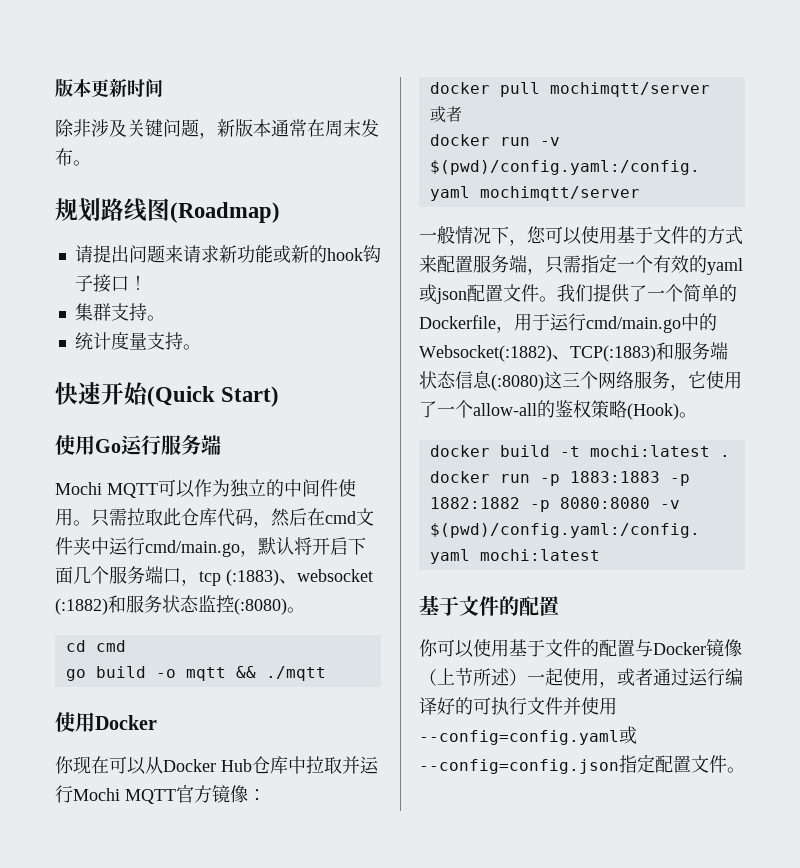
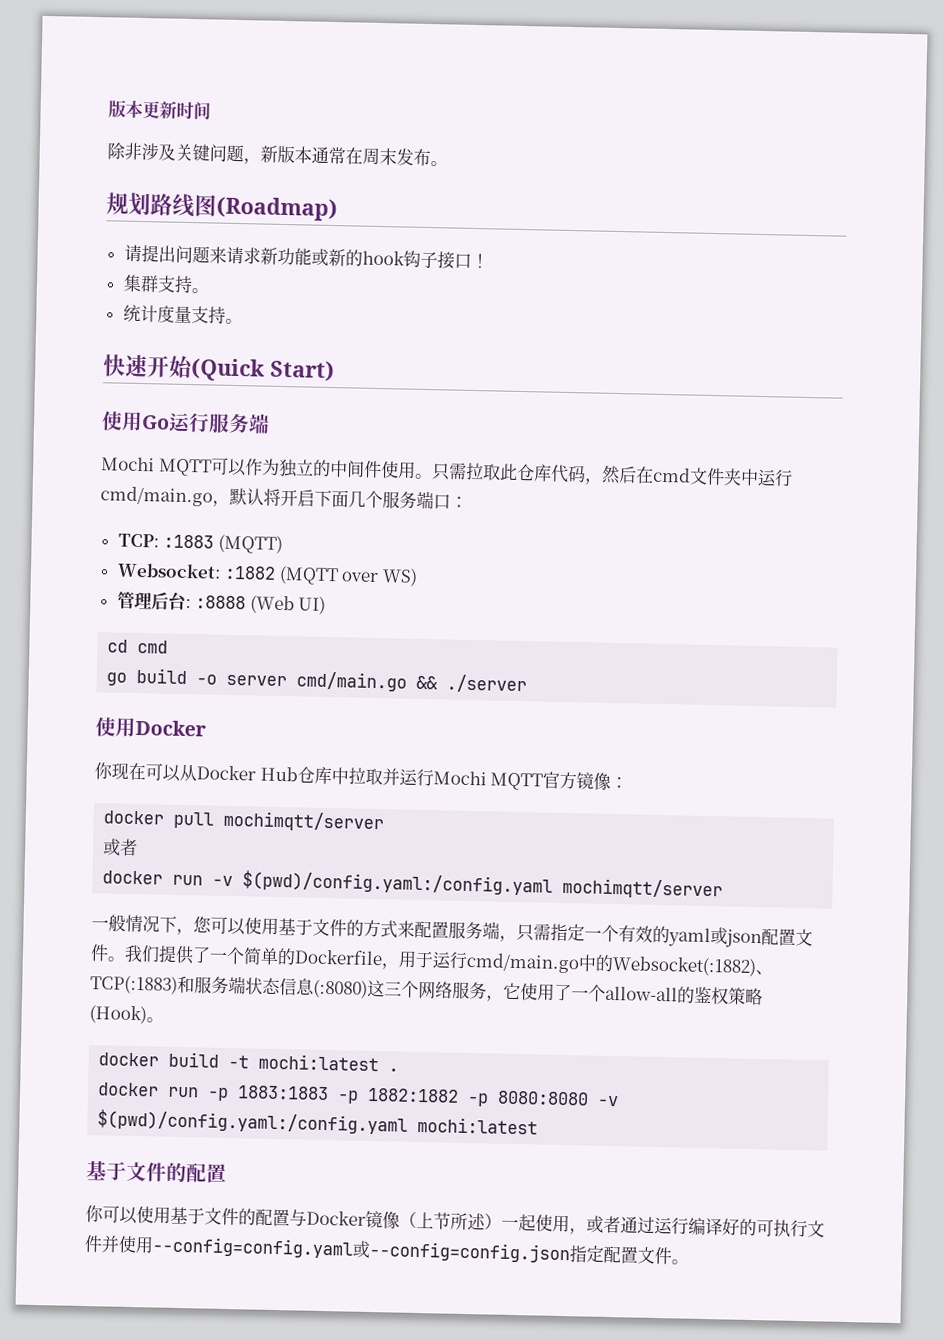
- 只需拉取此仓库代码，然后在cmd文件夹中运行cmd/main.go，默认将开启下面几个服务端口，tcp (:1883)、websocket (:1882)和服务状态监控(:8080)。
+ 只需拉取此仓库代码，然后在cmd文件夹中运行cmd/main.go，默认将开启下面几个服务端口：
+ TCP: :1883 (MQTT)
+ Websocket: :1882 (MQTT over WS)
+ 管理后台: :8888 (Web UI)
- go build -o mqtt && ./mqtt
+ go build -o server cmd/main.go && ./server

